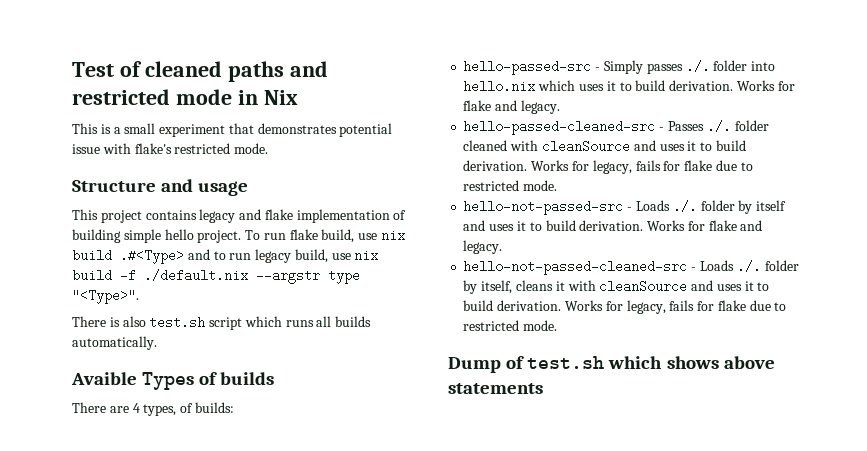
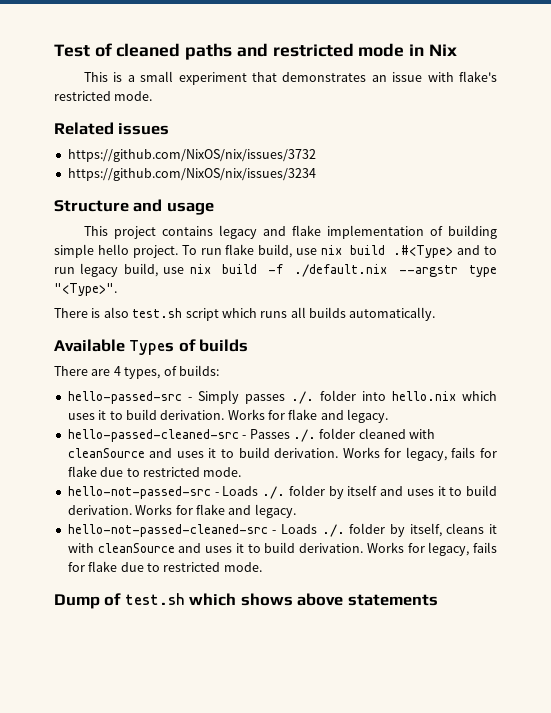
- This is a small experiment that demonstrates potential issue with flake's restricted mode.
+ This is a small experiment that demonstrates an issue with flake's restricted mode.
+ Related issues
+ https://github.com/NixOS/nix/issues/3732
+ https://github.com/NixOS/nix/issues/3234
- Avaible Types of builds
+ Available Types of builds

